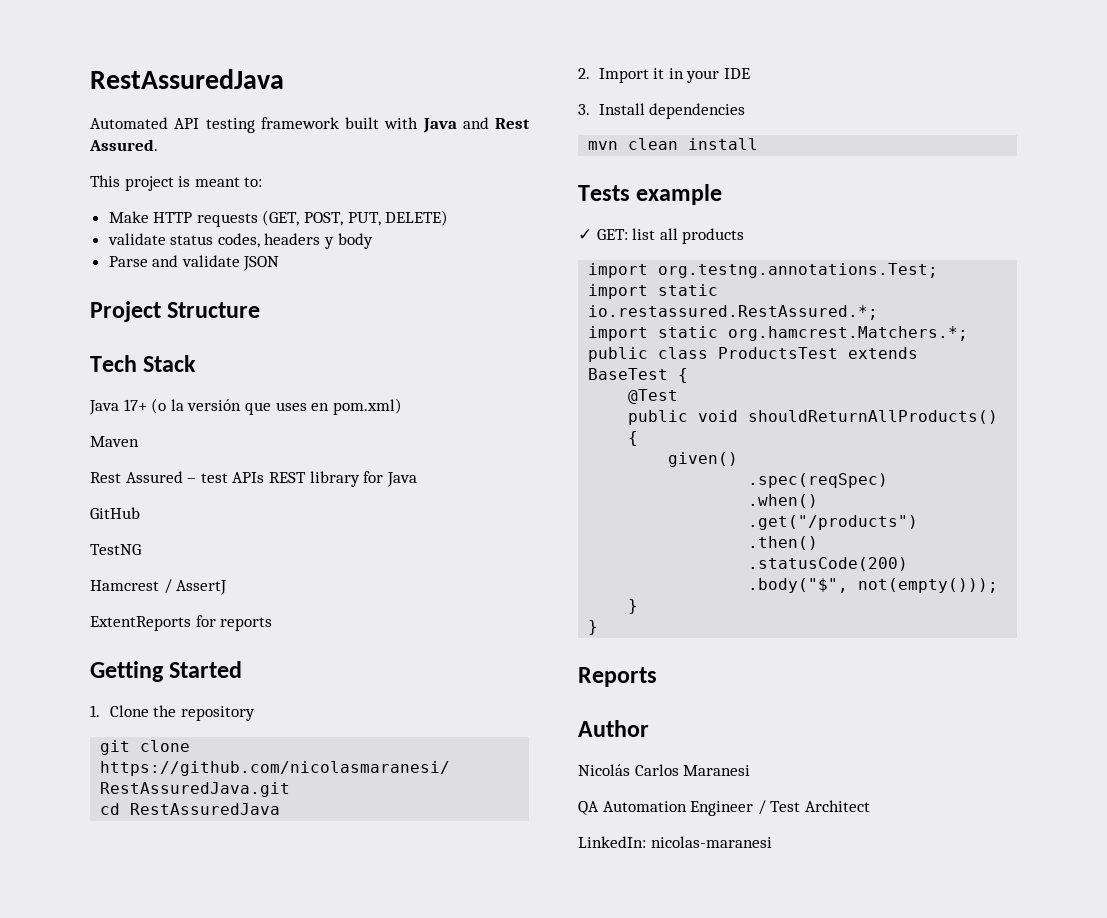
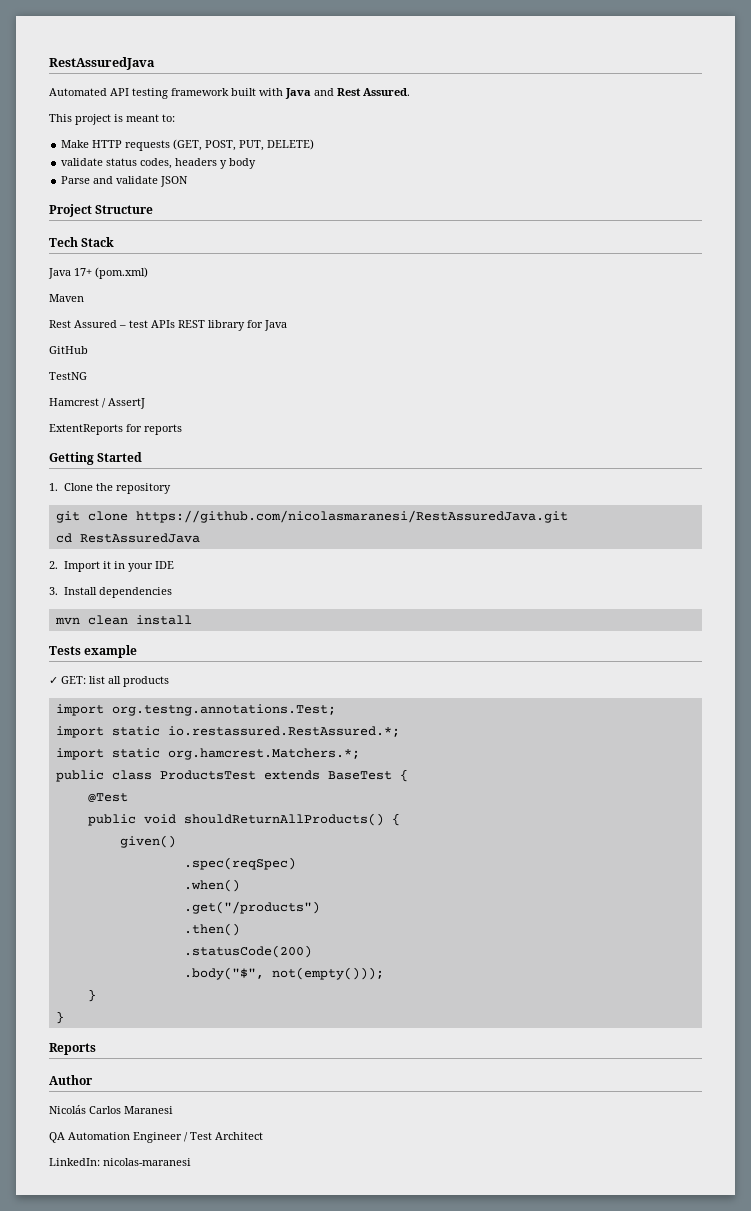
- Java 17+ (o la versión que uses en pom.xml)
+ Java 17+ (pom.xml)

